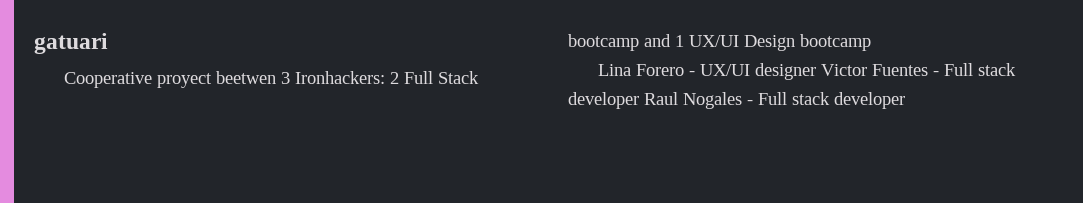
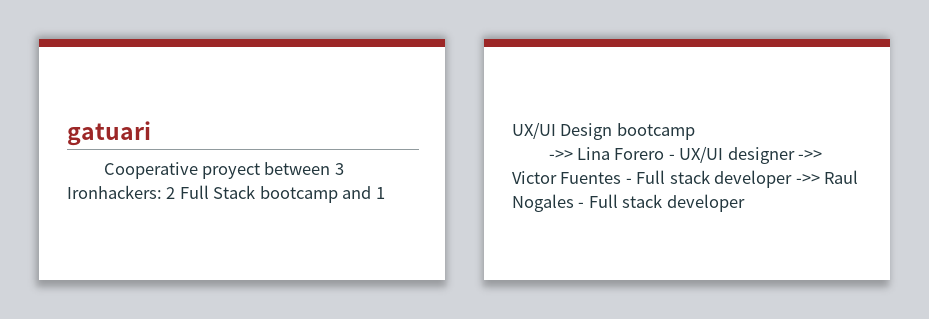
- Cooperative proyect beetwen 3 Ironhackers: 2 Full Stack bootcamp and 1 UX/UI Design bootcamp
+ Cooperative proyect between 3 Ironhackers: 2 Full Stack bootcamp and 1 UX/UI Design bootcamp
- Lina Forero - UX/UI designer Victor Fuentes - Full stack developer Raul Nogales - Full stack developer
+ ->> Lina Forero - UX/UI designer ->> Victor Fuentes - Full stack developer ->> Raul Nogales - Full stack developer

